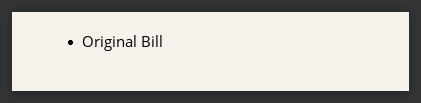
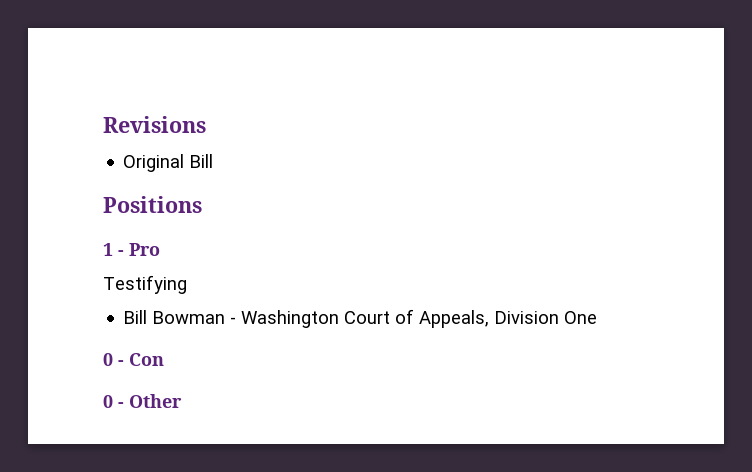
+ Revisions
+ Positions
+ 1 - Pro
+ Testifying
+ Bill Bowman - Washington Court of Appeals, Division One
+ 0 - Con
+ 0 - Other

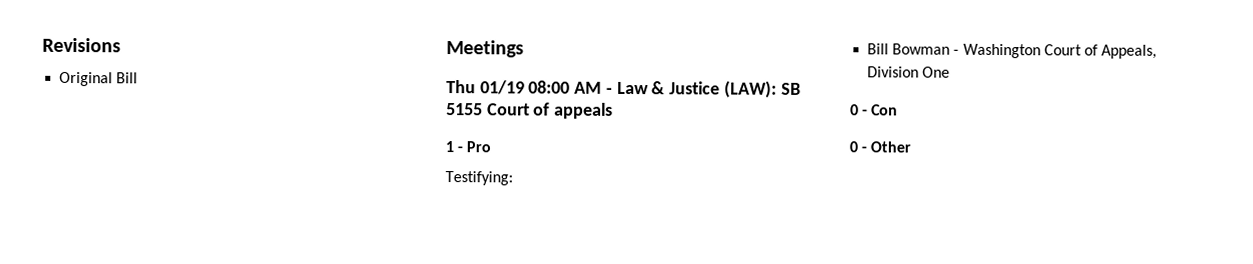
- Positions
+ Meetings
+ Thu 01/19 08:00 AM - Law & Justice (LAW): SB 5155 Court of appeals
- Testifying
+ Testifying:

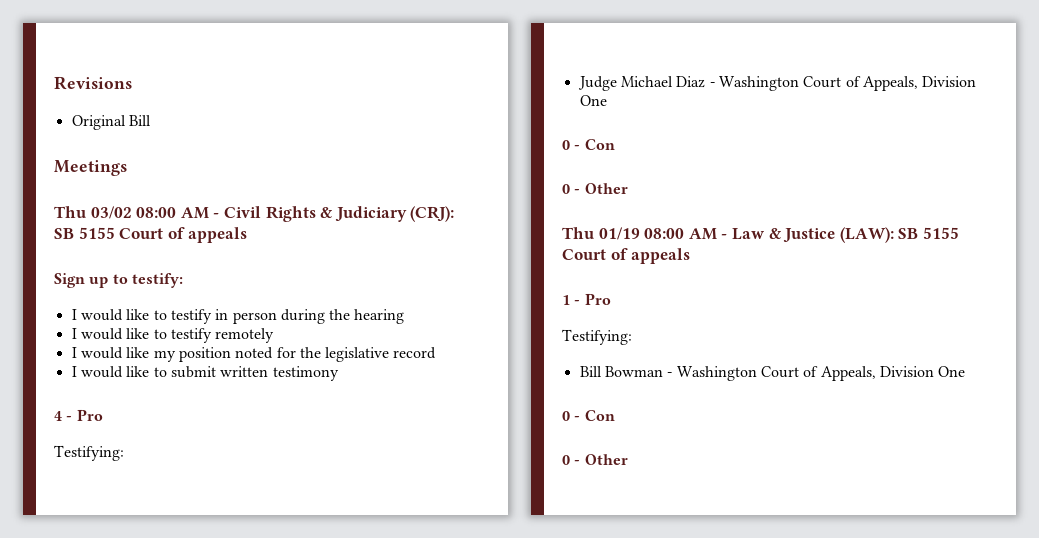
+ Thu 03/02 08:00 AM - Civil Rights & Judiciary (CRJ): SB 5155 Court of appeals
+ Sign up to testify:
+ I would like to testify in person during the hearing
+ I would like to testify remotely
+ I would like my position noted for the legislative record
+ I would like to submit written testimony
+ 4 - Pro
+ Testifying:
+ Judge Michael Diaz - Washington Court of Appeals, Division One
+ 0 - Con
+ 0 - Other

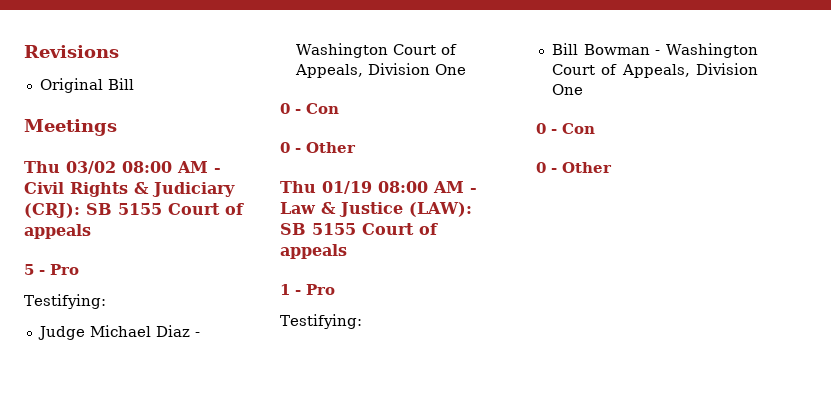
- Sign up to testify:
- I would like to testify in person during the hearing
- I would like to testify remotely
- I would like my position noted for the legislative record
- I would like to submit written testimony
- 4 - Pro
+ 5 - Pro

